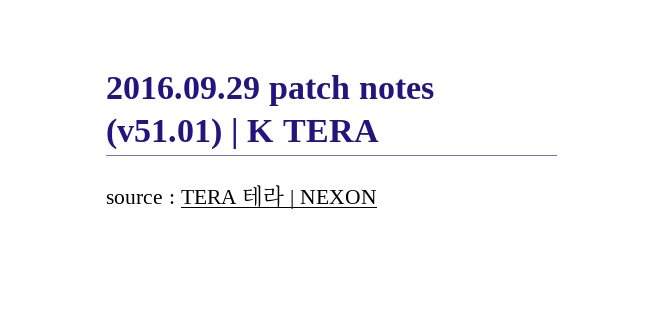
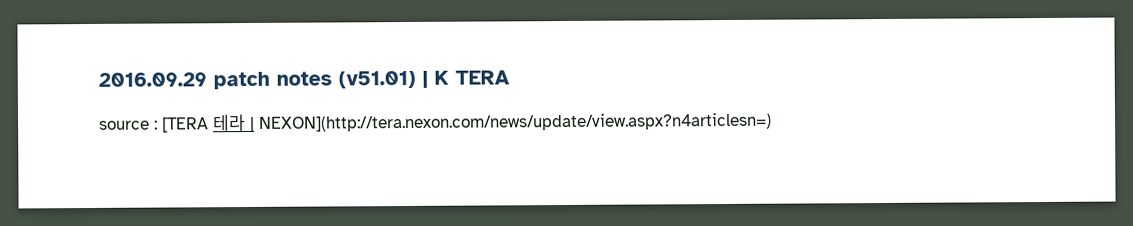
- source : TERA 테라 | NEXON
+ source : [TERA 테라 | NEXON](http://tera.nexon.com/news/update/view.aspx?n4articlesn=)

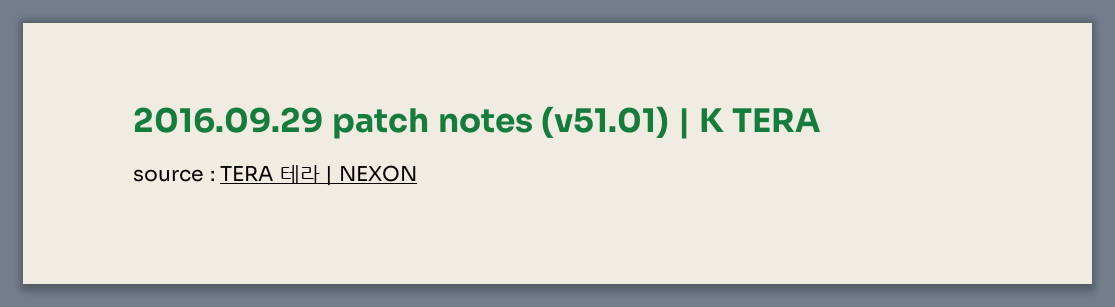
- source : [TERA 테라 | NEXON](http://tera.nexon.com/news/update/view.aspx?n4articlesn=)
+ source : TERA 테라 | NEXON

